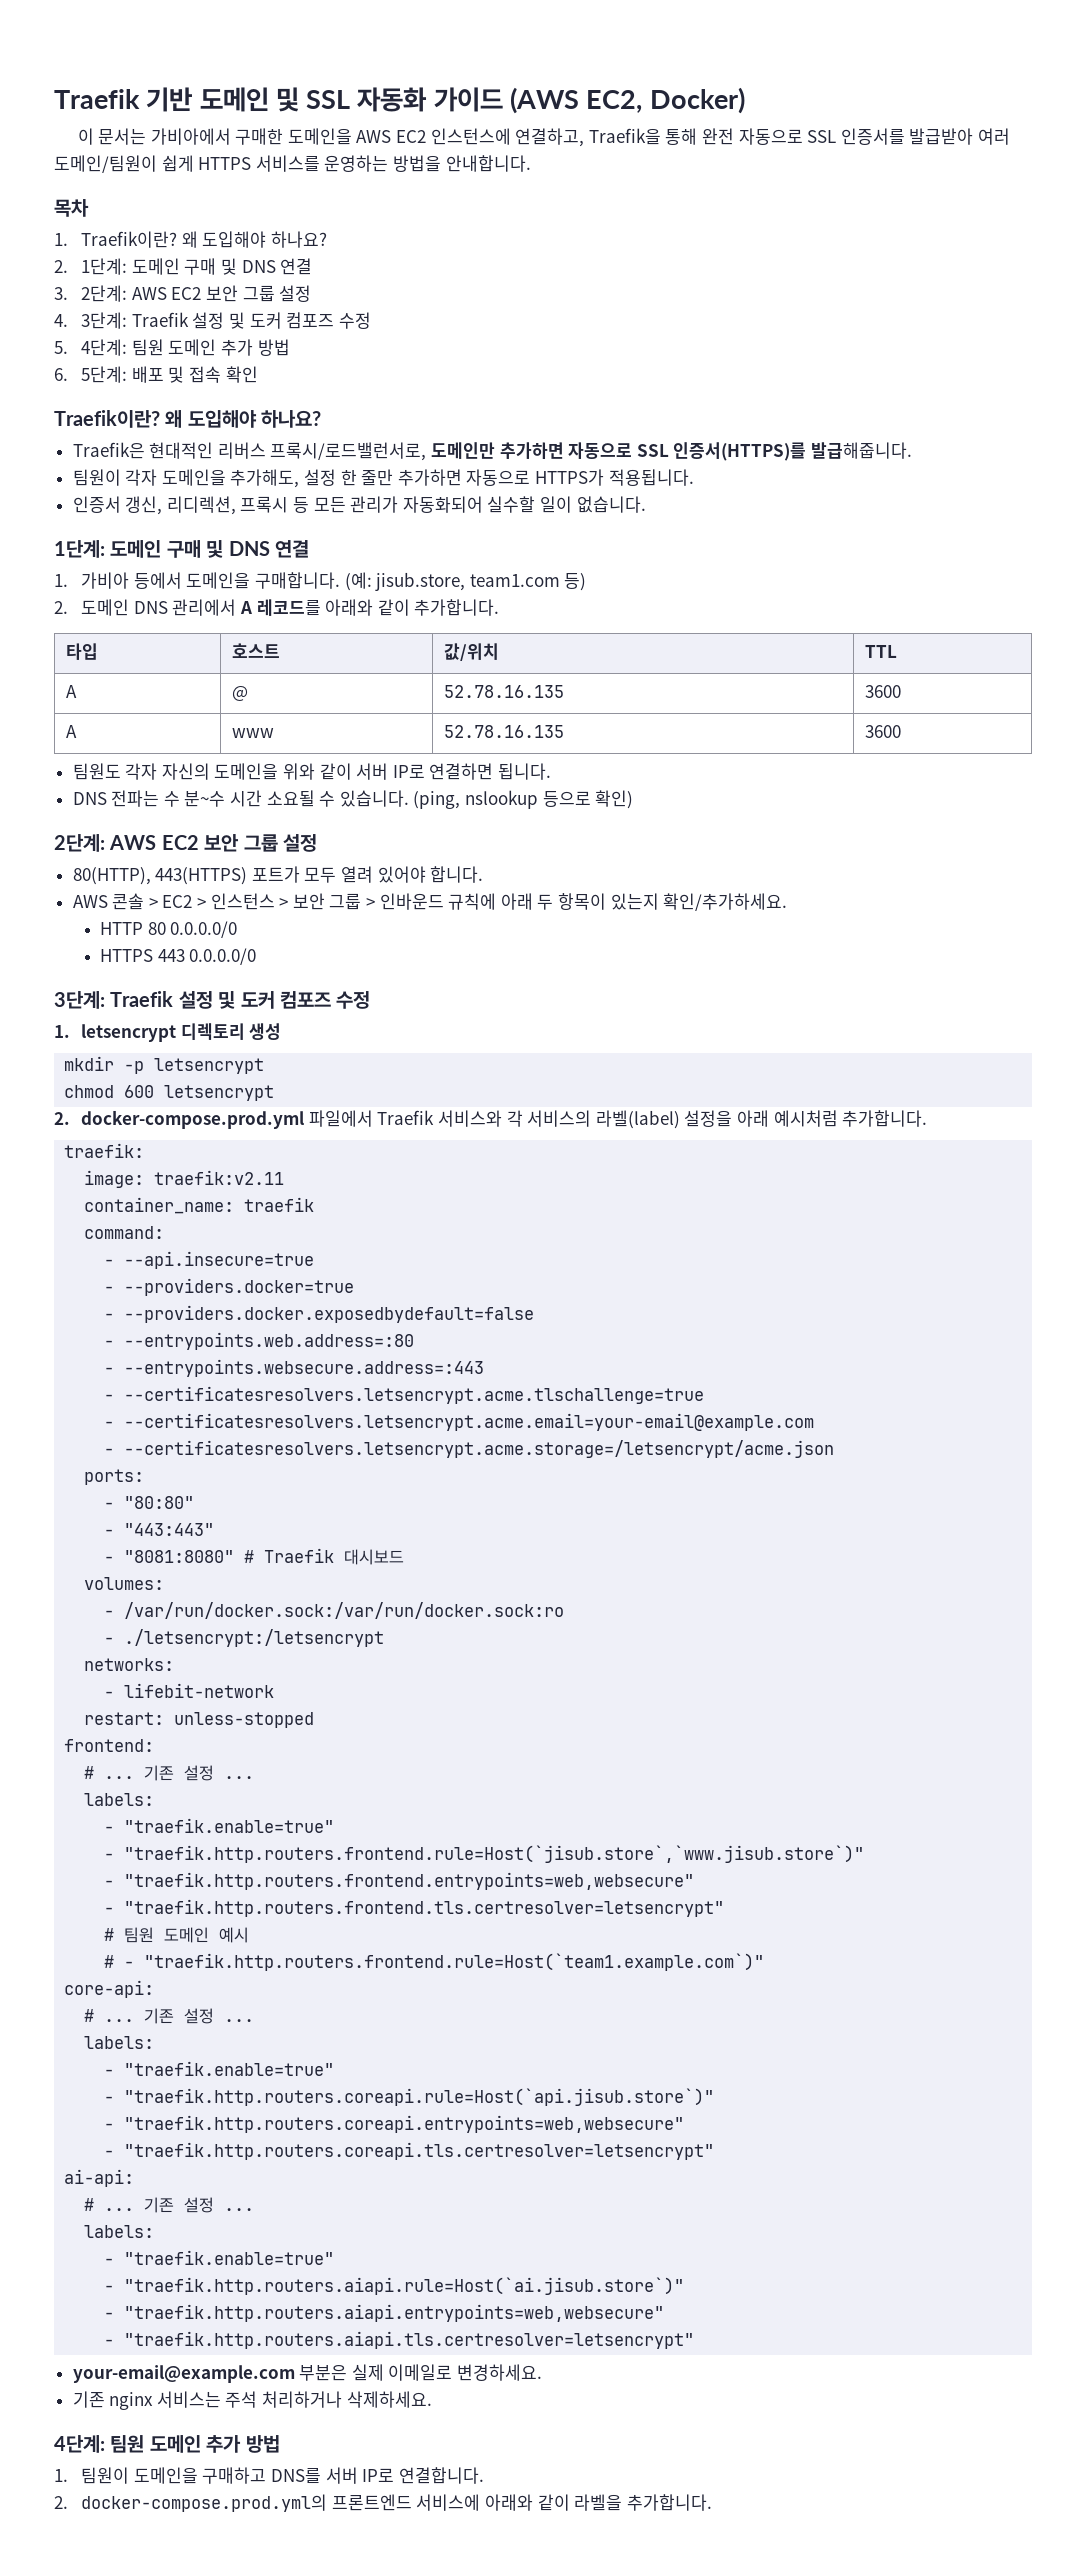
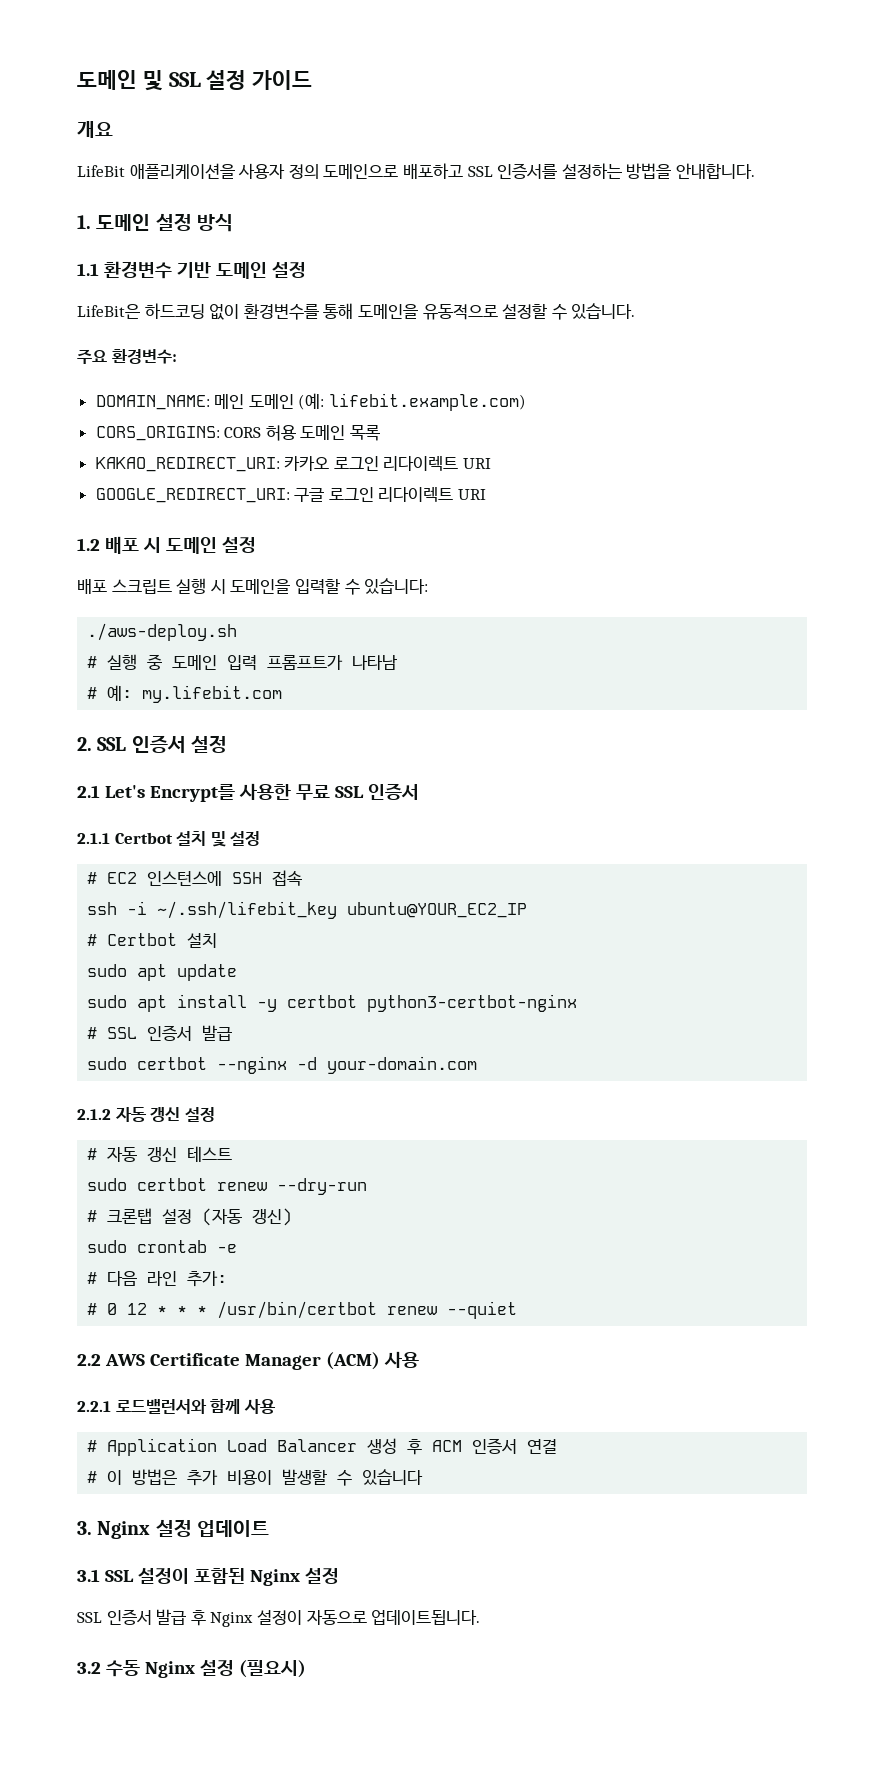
- Traefik 기반 도메인 및 SSL 자동화 가이드 (AWS EC2, Docker)
- 이 문서는 가비아에서 구매한 도메인을 AWS EC2 인스턴스에 연결하고, Traefik을 통해 완전 자동으로 SSL 인증서를 발급받아 여러 도메인/팀원이 쉽게 HTTPS 서비스를 운영하는 방법을 안내합니다.
- 목차
- 1. Traefik이란? 왜 도입해야 하나요?
- 2. 1단계: 도메인 구매 및 DNS 연결
- 3. 2단계: AWS EC2 보안 그룹 설정
- 4. 3단계: Traefik 설정 및 도커 컴포즈 수정
- 5. 4단계: 팀원 도메인 추가 방법
- 6. 5단계: 배포 및 접속 확인
- Traefik이란? 왜 도입해야 하나요?
- Traefik은 현대적인 리버스 프록시/로드밸런서로, 도메인만 추가하면 자동으로 SSL 인증서(HTTPS)를 발급해줍니다.
- 팀원이 각자 도메인을 추가해도, 설정 한 줄만 추가하면 자동으로 HTTPS가 적용됩니다.
- 인증서 갱신, 리디렉션, 프록시 등 모든 관리가 자동화되어 실수할 일이 없습니다.
- 1단계: 도메인 구매 및 DNS 연결
- 1. 가비아 등에서 도메인을 구매합니다. (예: jisub.store, team1.com 등)
- 2. 도메인 DNS 관리에서 A 레코드를 아래와 같이 추가합니다.
- 타입 | 호스트 | 값/위치 | TTL
- A | @ | 52.78.16.135 | 3600
- A | www | 52.78.16.135 | 3600
- 팀원도 각자 자신의 도메인을 위와 같이 서버 IP로 연결하면 됩니다.
- DNS 전파는 수 분~수 시간 소요될 수 있습니다. (ping, nslookup 등으로 확인)
- 2단계: AWS EC2 보안 그룹 설정
- 80(HTTP), 443(HTTPS) 포트가 모두 열려 있어야 합니다.
- AWS 콘솔 > EC2 > 인스턴스 > 보안 그룹 > 인바운드 규칙에 아래 두 항목이 있는지 확인/추가하세요.
- HTTP 80 0.0.0.0/0
- HTTPS 443 0.0.0.0/0
- 3단계: Traefik 설정 및 도커 컴포즈 수정
- 1. letsencrypt 디렉토리 생성
- mkdir -p letsencrypt
- chmod 600 letsencrypt
- 2. docker-compose.prod.yml 파일에서 Traefik 서비스와 각 서비스의 라벨(label) 설정을 아래 예시처럼 추가합니다.
- traefik:
- image: traefik:v2.11
- container_name: traefik
- command:
- - --api.insecure=true
- - --providers.docker=true
- - --providers.docker.exposedbydefault=false
- - --entrypoints.web.address=:80
- - --entrypoints.websecure.address=:443
- - --certificatesresolvers.letsencrypt.acme.tlschallenge=true
- - --certificatesresolvers.letsencrypt.acme.email=your-email@example.com
- - --certificatesresolvers.letsencrypt.acme.storage=/letsencrypt/acme.json
- ports:
- - "80:80"
- - "443:443"
- - "8081:8080" # Traefik 대시보드
- volumes:
- - /var/run/docker.sock:/var/run/docker.sock:ro
- - ./letsencrypt:/letsencrypt
- networks:
- - lifebit-network
- restart: unless-stopped
- frontend:
- # ... 기존 설정 ...
- labels:
- - "traefik.enable=true"
- - "traefik.http.routers.frontend.rule=Host(`jisub.store`,`www.jisub.store`)"
- - "traefik.http.routers.frontend.entrypoints=web,websecure"
- - "traefik.http.routers.frontend.tls.certresolver=letsencrypt"
- # 팀원 도메인 예시
- # - "traefik.http.routers.frontend.rule=Host(`team1.example.com`)"
- core-api:
- # ... 기존 설정 ...
- labels:
- - "traefik.enable=true"
- - "traefik.http.routers.coreapi.rule=Host(`api.jisub.store`)"
- - "traefik.http.routers.coreapi.entrypoints=web,websecure"
- - "traefik.http.routers.coreapi.tls.certresolver=letsencrypt"
- ai-api:
- # ... 기존 설정 ...
- labels:
- - "traefik.enable=true"
- - "traefik.http.routers.aiapi.rule=Host(`ai.jisub.store`)"
- - "traefik.http.routers.aiapi.entrypoints=web,websecure"
- - "traefik.http.routers.aiapi.tls.certresolver=letsencrypt"
- your-email@example.com 부분은 실제 이메일로 변경하세요.
- 기존 nginx 서비스는 주석 처리하거나 삭제하세요.
- 4단계: 팀원 도메인 추가 방법
- 1. 팀원이 도메인을 구매하고 DNS를 서버 IP로 연결합니다.
- 2. docker-compose.prod.yml의 프론트엔드 서비스에 아래와 같이 라벨을 추가합니다.
+ 도메인 및 SSL 설정 가이드
+ 개요
+ LifeBit 애플리케이션을 사용자 정의 도메인으로 배포하고 SSL 인증서를 설정하는 방법을 안내합니다.
+ 1. 도메인 설정 방식
+ 1.1 환경변수 기반 도메인 설정
+ LifeBit은 하드코딩 없이 환경변수를 통해 도메인을 유동적으로 설정할 수 있습니다.
+ 주요 환경변수:
+ DOMAIN_NAME: 메인 도메인 (예: lifebit.example.com)
+ CORS_ORIGINS: CORS 허용 도메인 목록
+ KAKAO_REDIRECT_URI: 카카오 로그인 리다이렉트 URI
+ GOOGLE_REDIRECT_URI: 구글 로그인 리다이렉트 URI
+ 1.2 배포 시 도메인 설정
+ 배포 스크립트 실행 시 도메인을 입력할 수 있습니다:
+ ./aws-deploy.sh
+ # 실행 중 도메인 입력 프롬프트가 나타남
+ # 예: my.lifebit.com
+ 2. SSL 인증서 설정
+ 2.1 Let's Encrypt를 사용한 무료 SSL 인증서
+ 2.1.1 Certbot 설치 및 설정
+ # EC2 인스턴스에 SSH 접속
+ ssh -i ~/.ssh/lifebit_key ubuntu@YOUR_EC2_IP
+ # Certbot 설치
+ sudo apt update
+ sudo apt install -y certbot python3-certbot-nginx
+ # SSL 인증서 발급
+ sudo certbot --nginx -d your-domain.com
+ 2.1.2 자동 갱신 설정
+ # 자동 갱신 테스트
+ sudo certbot renew --dry-run
+ # 크론탭 설정 (자동 갱신)
+ sudo crontab -e
+ # 다음 라인 추가:
+ # 0 12 * * * /usr/bin/certbot renew --quiet
+ 2.2 AWS Certificate Manager (ACM) 사용
+ 2.2.1 로드밸런서와 함께 사용
+ # Application Load Balancer 생성 후 ACM 인증서 연결
+ # 이 방법은 추가 비용이 발생할 수 있습니다
+ 3. Nginx 설정 업데이트
+ 3.1 SSL 설정이 포함된 Nginx 설정
+ SSL 인증서 발급 후 Nginx 설정이 자동으로 업데이트됩니다.
+ 3.2 수동 Nginx 설정 (필요시)

